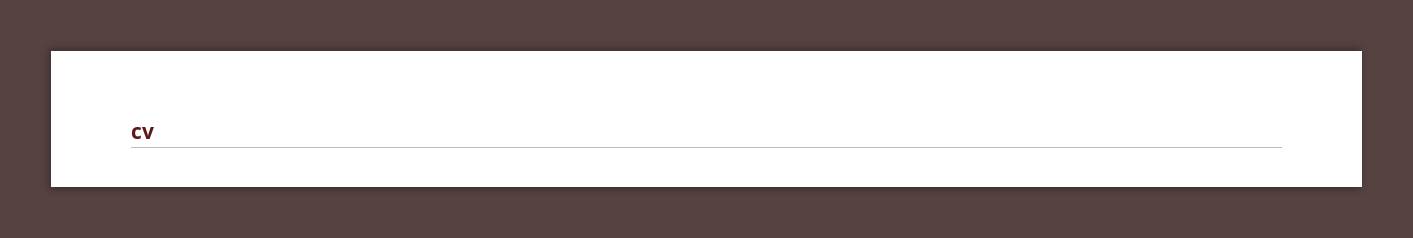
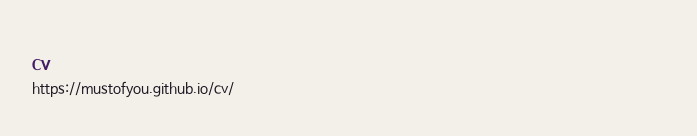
+ https://mustofyou.github.io/cv/

